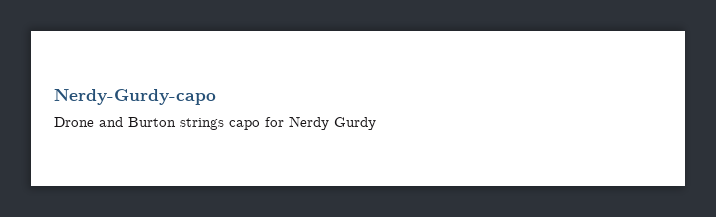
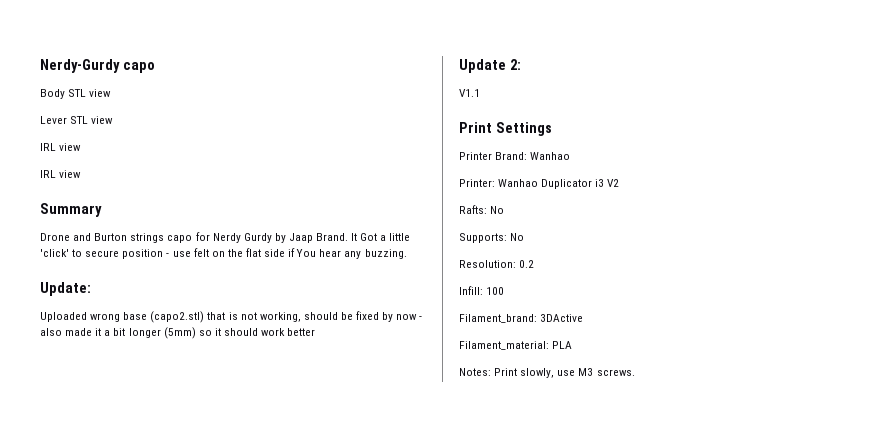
- Nerdy-Gurdy-capo
+ Nerdy-Gurdy capo
+ Body STL view
+ Lever STL view
+ IRL view
+ IRL view
+ Summary
- Drone and Burton strings capo for Nerdy Gurdy
+ Drone and Burton strings capo for Nerdy Gurdy by Jaap Brand. It Got a little 'click' to secure position - use felt on the flat side if You hear any buzzing.
+ Update:
+ Uploaded wrong base (capo2.stl) that is not working, should be fixed by now - also made it a bit longer (5mm) so it should work better
+ Update 2:
+ V1.1
+ Print Settings
+ Printer Brand: Wanhao
+ Printer: Wanhao Duplicator i3 V2
+ Rafts: No
+ Supports: No
+ Resolution: 0.2
+ Infill: 100
+ Filament_brand: 3DActive
+ Filament_material: PLA
+ Notes: Print slowly, use M3 screws.

